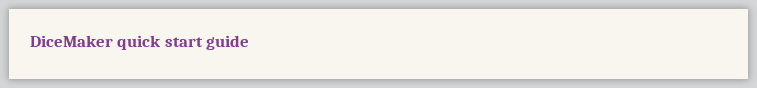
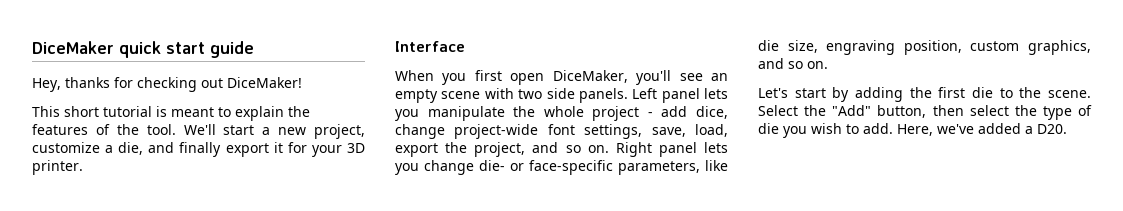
+ Hey, thanks for checking out DiceMaker!
+ This short tutorial is meant to explain the features of the tool. We'll start a new project, customize a die, and finally export it for your 3D printer.
+ Interface
+ When you first open DiceMaker, you'll see an empty scene with two side panels. Left panel lets you manipulate the whole project - add dice, change project-wide font settings, save, load, export the project, and so on. Right panel lets you change die- or face-specific parameters, like die size, engraving position, custom graphics, and so on.
+ Let's start by adding the first die to the scene. Select the "Add" button, then select the type of die you wish to add. Here, we've added a D20.

